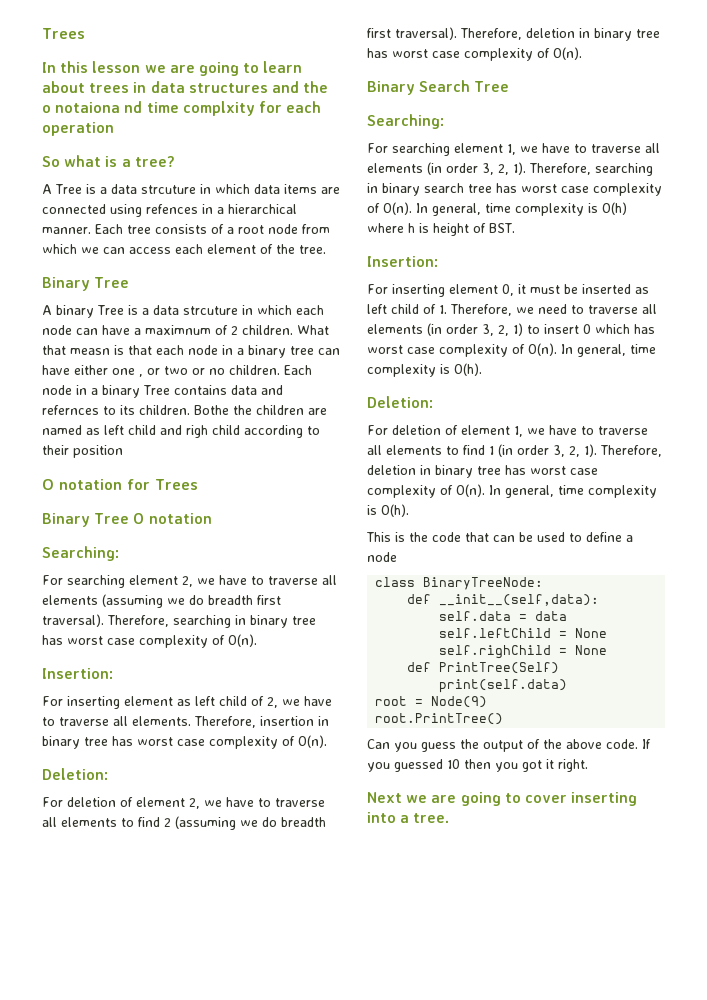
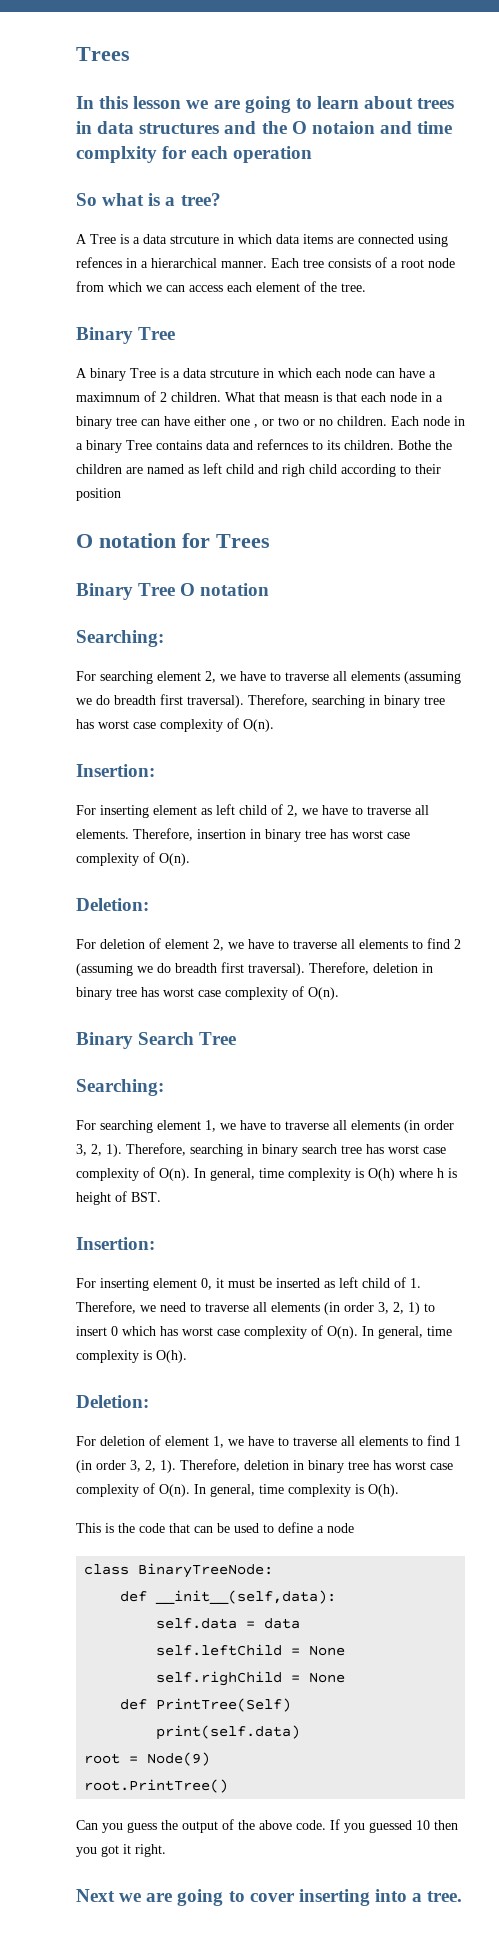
- In this lesson we are going to learn about trees in data structures and the o notaiona nd time complxity for each operation
+ In this lesson we are going to learn about trees in data structures and the O notaion and time complxity for each operation

